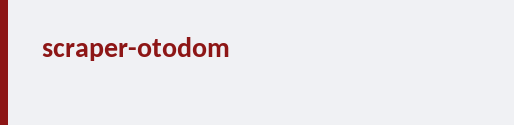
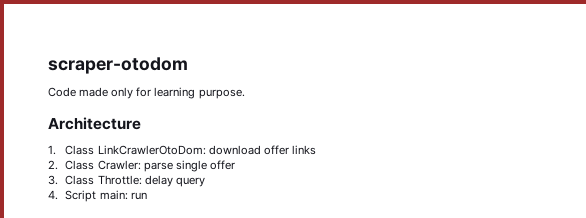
+ Code made only for learning purpose.
+ Architecture
+ 1. Class LinkCrawlerOtoDom: download offer links
+ 2. Class Crawler: parse single offer
+ 3. Class Throttle: delay query
+ 4. Script main: run

